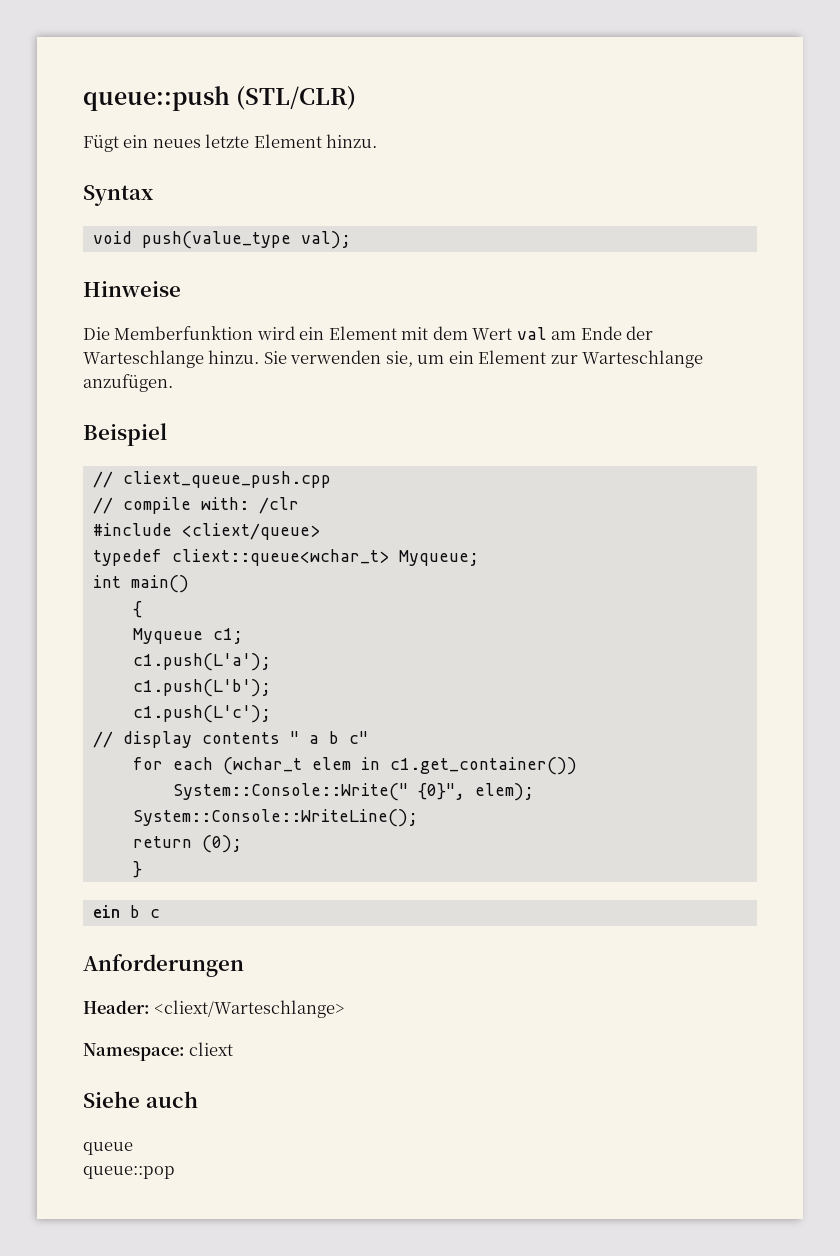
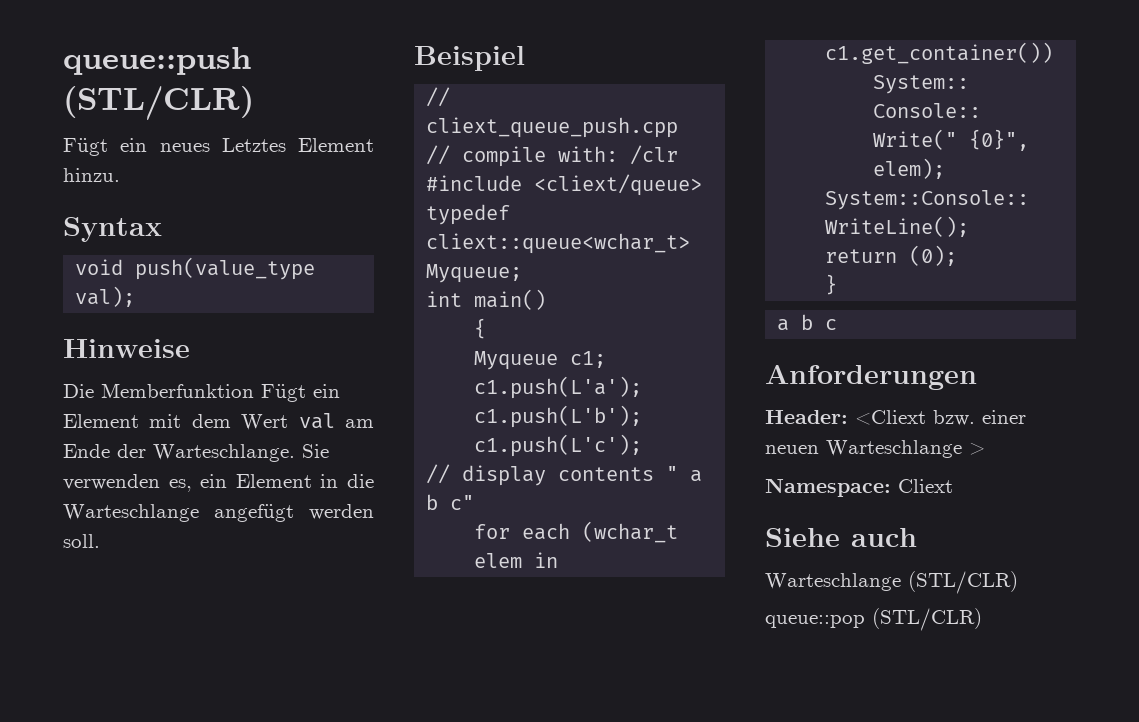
- Fügt ein neues letzte Element hinzu.
+ Fügt ein neues Letztes Element hinzu.
- Die Memberfunktion wird ein Element mit dem Wert val am Ende der Warteschlange hinzu. Sie verwenden sie, um ein Element zur Warteschlange anzufügen.
+ Die Memberfunktion Fügt ein Element mit dem Wert val am Ende der Warteschlange. Sie verwenden es, ein Element in die Warteschlange angefügt werden soll.
- ein b c
+ a b c
- Header: <cliext/Warteschlange>
+ Header: <Cliext bzw. einer neuen Warteschlange >
- Namespace: cliext
+ Namespace: Cliext
- queue
+ Warteschlange (STL/CLR)
- queue::pop
+ queue::pop (STL/CLR)

